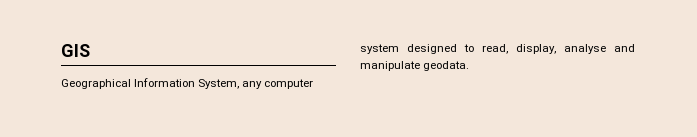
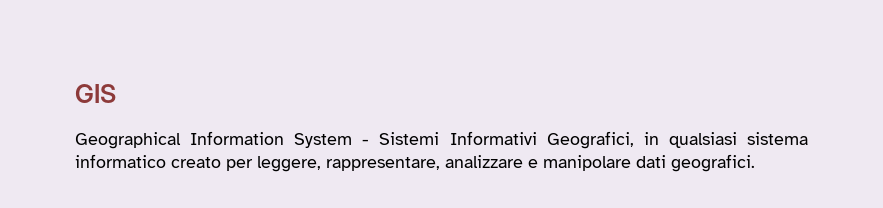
- Geographical Information System, any computer system designed to read, display, analyse and manipulate geodata.
+ Geographical Information System - Sistemi Informativi Geografici, in qualsiasi sistema informatico creato per leggere, rappresentare, analizzare e manipolare dati geografici.

